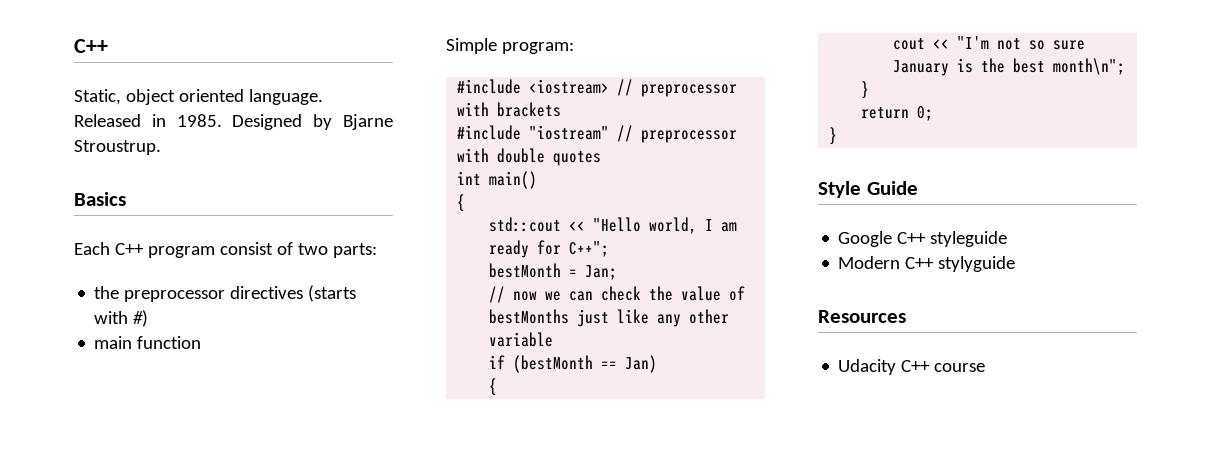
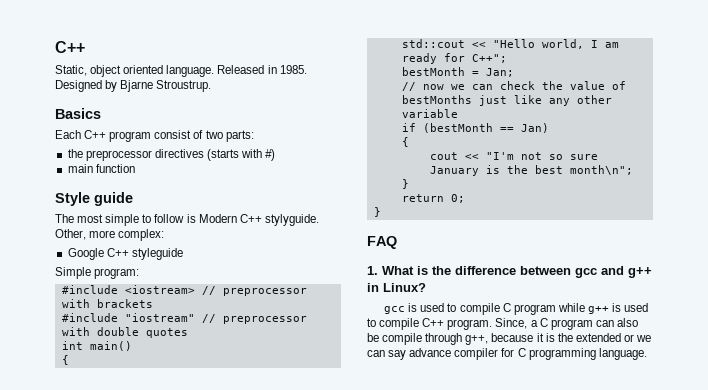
+ Style guide
+ The most simple to follow is Modern C++ stylyguide. Other, more complex:
+ Google C++ styleguide
- Style Guide
- Google C++ styleguide
- Modern C++ stylyguide
- Resources
- Udacity C++ course
+ FAQ
+ 1. What is the difference between gcc and g++ in Linux?
+ gcc is used to compile C program while g++ is used to compile C++ program. Since, a C program can also be compile through g++, because it is the extended or we can say advance compiler for C programming language.

